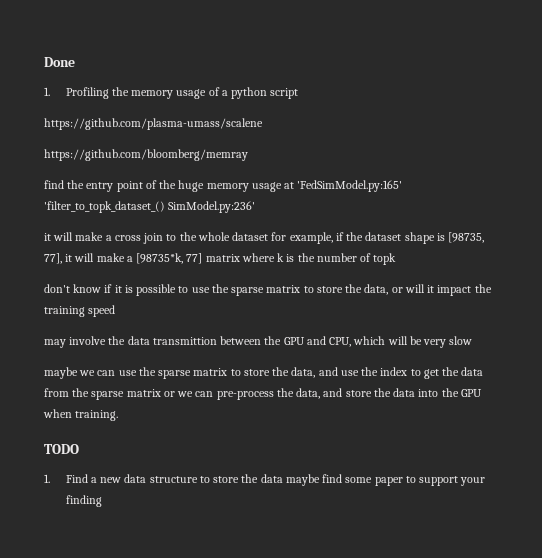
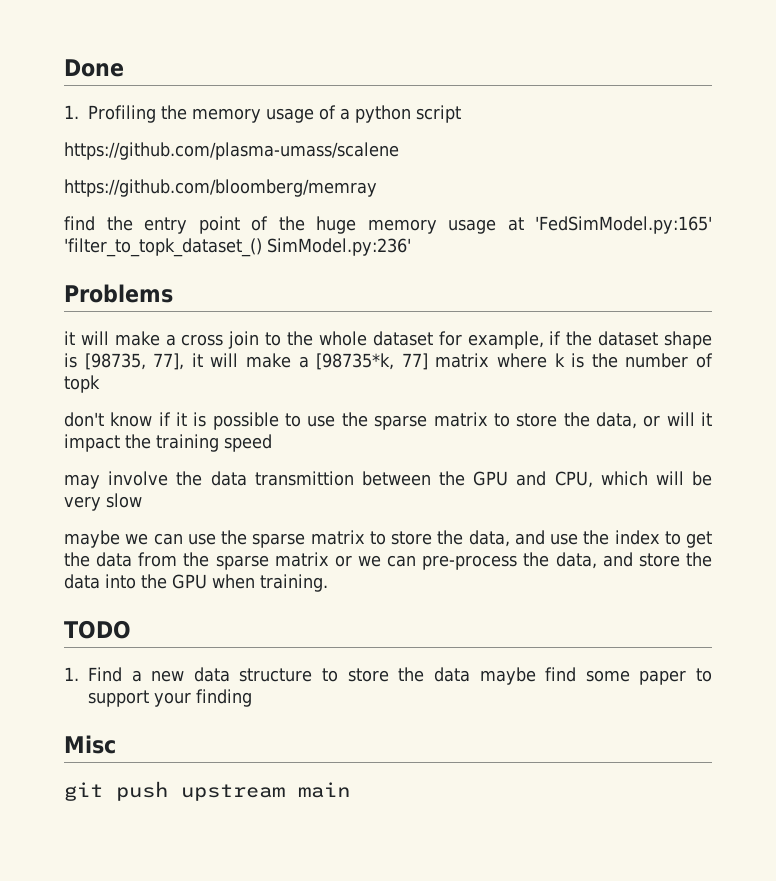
+ Problems
+ Misc
+ git push upstream main

